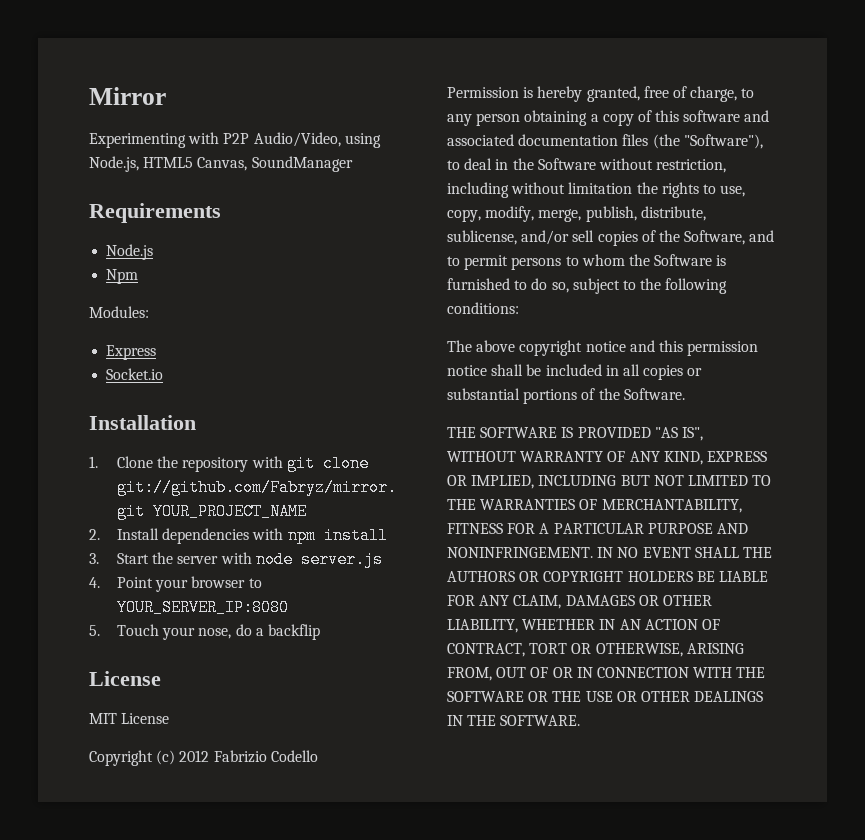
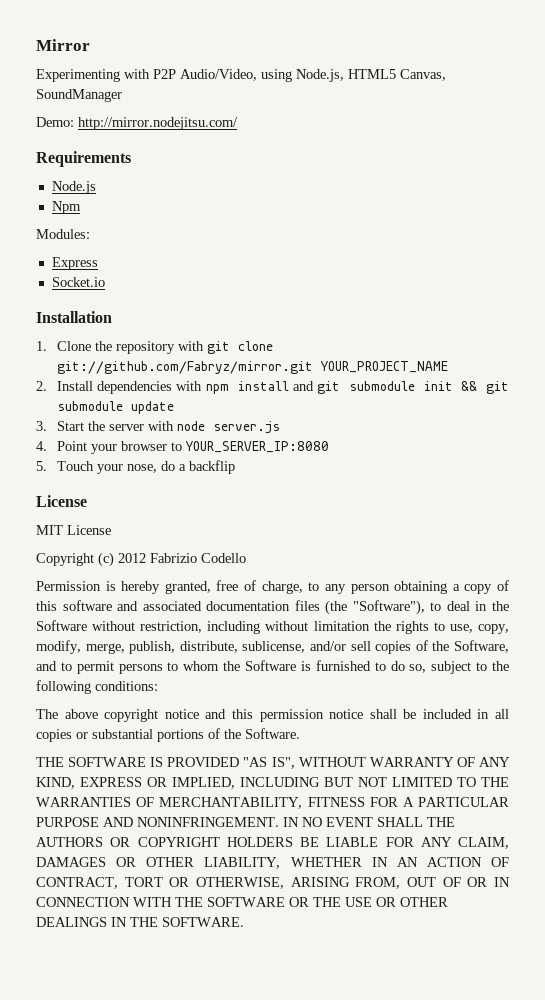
+ Demo: http://mirror.nodejitsu.com/
- 2. Install dependencies with npm install
+ 2. Install dependencies with npm install and git submodule init && git submodule update

